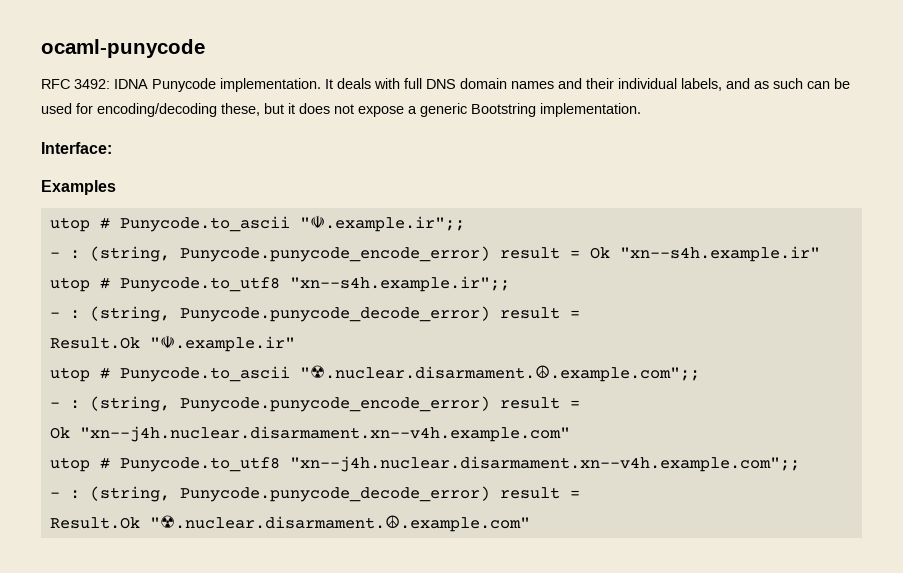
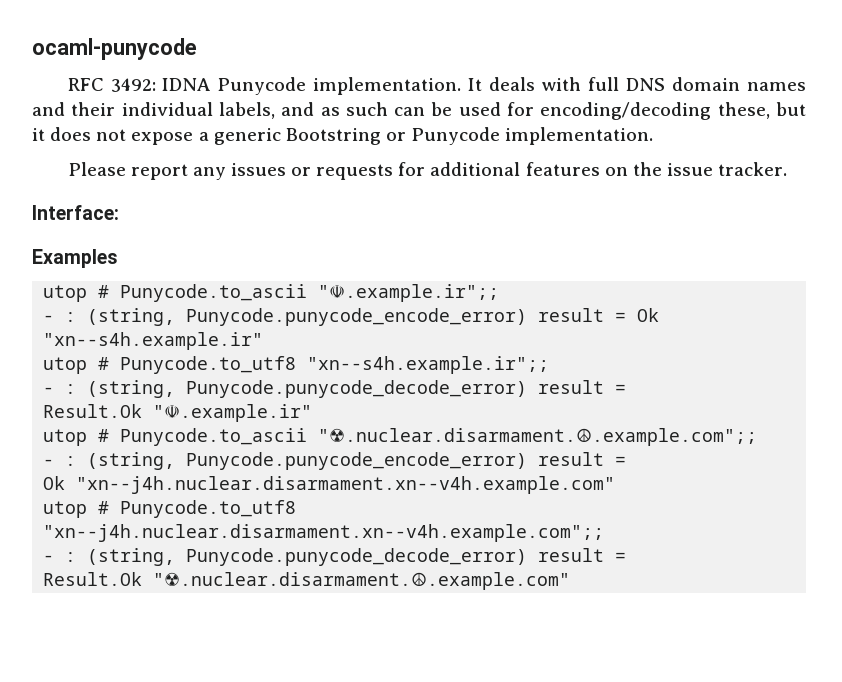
- It deals with full DNS domain names and their individual labels, and as such can be used for encoding/decoding these, but it does not expose a generic Bootstring implementation.
+ It deals with full DNS domain names and their individual labels, and as such can be used for encoding/decoding these, but it does not expose a generic Bootstring or Punycode implementation.
+ Please report any issues or requests for additional features on the issue tracker.

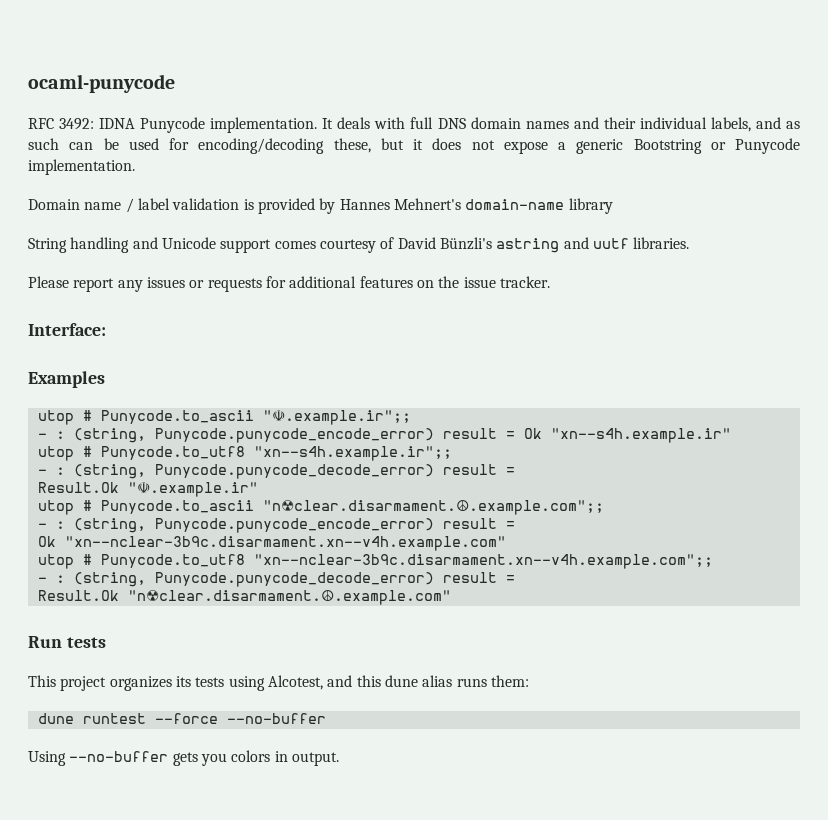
+ Domain name / label validation is provided by Hannes Mehnert's domain-name library
+ String handling and Unicode support comes courtesy of David Bünzli's astring and uutf libraries.
- utop # Punycode.to_ascii "☢.nuclear.disarmament.☮.example.com";;
+ utop # Punycode.to_ascii "n☢clear.disarmament.☮.example.com";;
- Ok "xn--j4h.nuclear.disarmament.xn--v4h.example.com"
- utop # Punycode.to_utf8 "xn--j4h.nuclear.disarmament.xn--v4h.example.com";;
+ Ok "xn--nclear-3b9c.disarmament.xn--v4h.example.com"
+ utop # Punycode.to_utf8 "xn--nclear-3b9c.disarmament.xn--v4h.example.com";;
  - : (string, Punycode.punycode_decode_error) result =
- Result.Ok "☢.nuclear.disarmament.☮.example.com"
+ Result.Ok "n☢clear.disarmament.☮.example.com"
+ Run tests
+ This project organizes its tests using Alcotest, and this dune alias runs them:
+ dune runtest --force --no-buffer
+ Using --no-buffer gets you colors in output.

